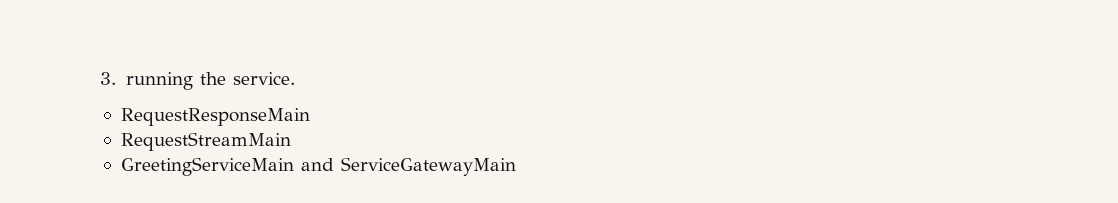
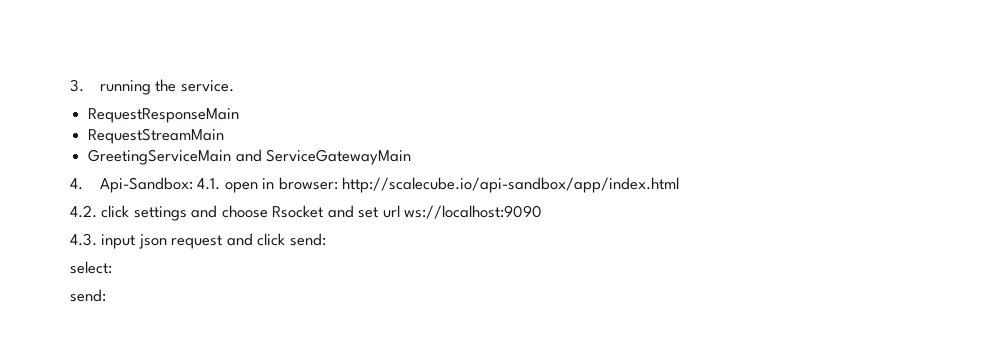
+ 4. Api-Sandbox: 4.1. open in browser: http://scalecube.io/api-sandbox/app/index.html
+ 4.2. click settings and choose Rsocket and set url ws://localhost:9090
+ 4.3. input json request and click send:
+ select:
+ send:

